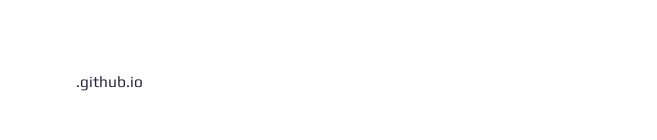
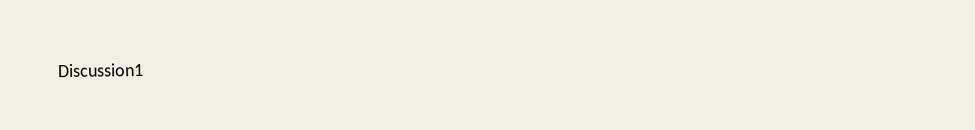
- .github.io
+ Discussion1

